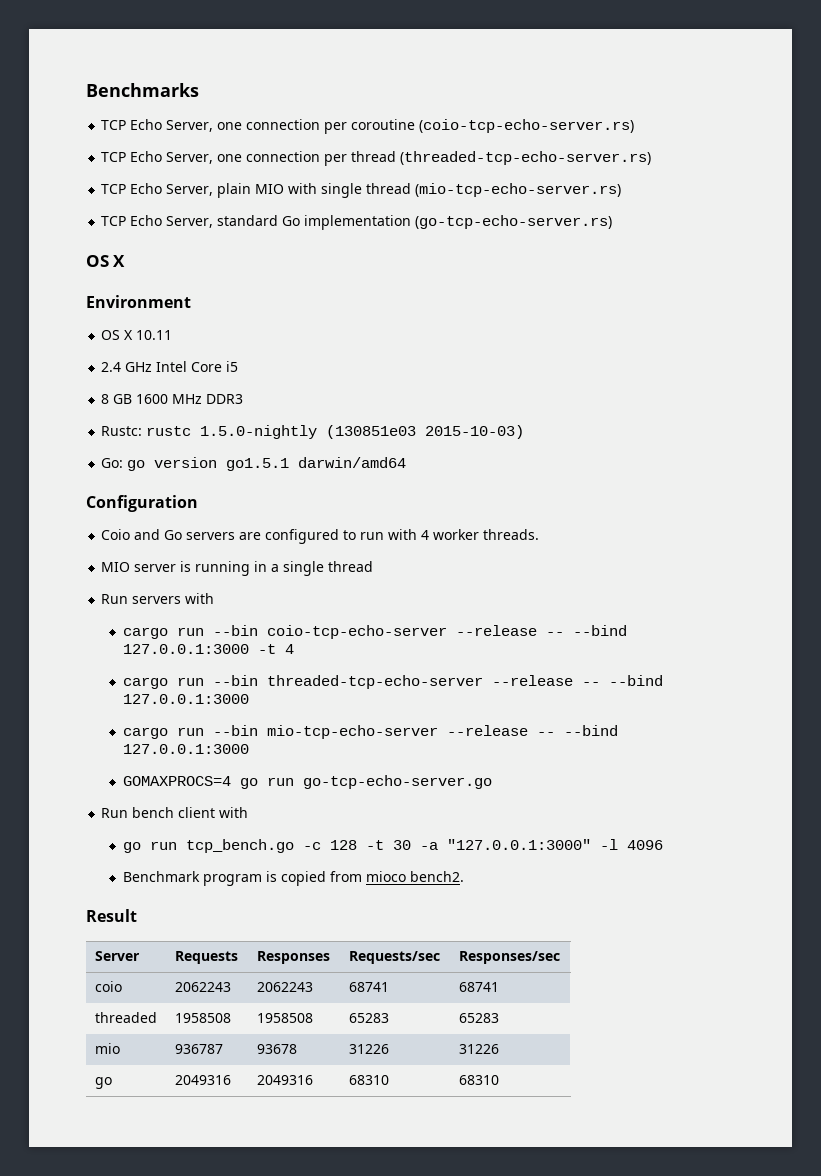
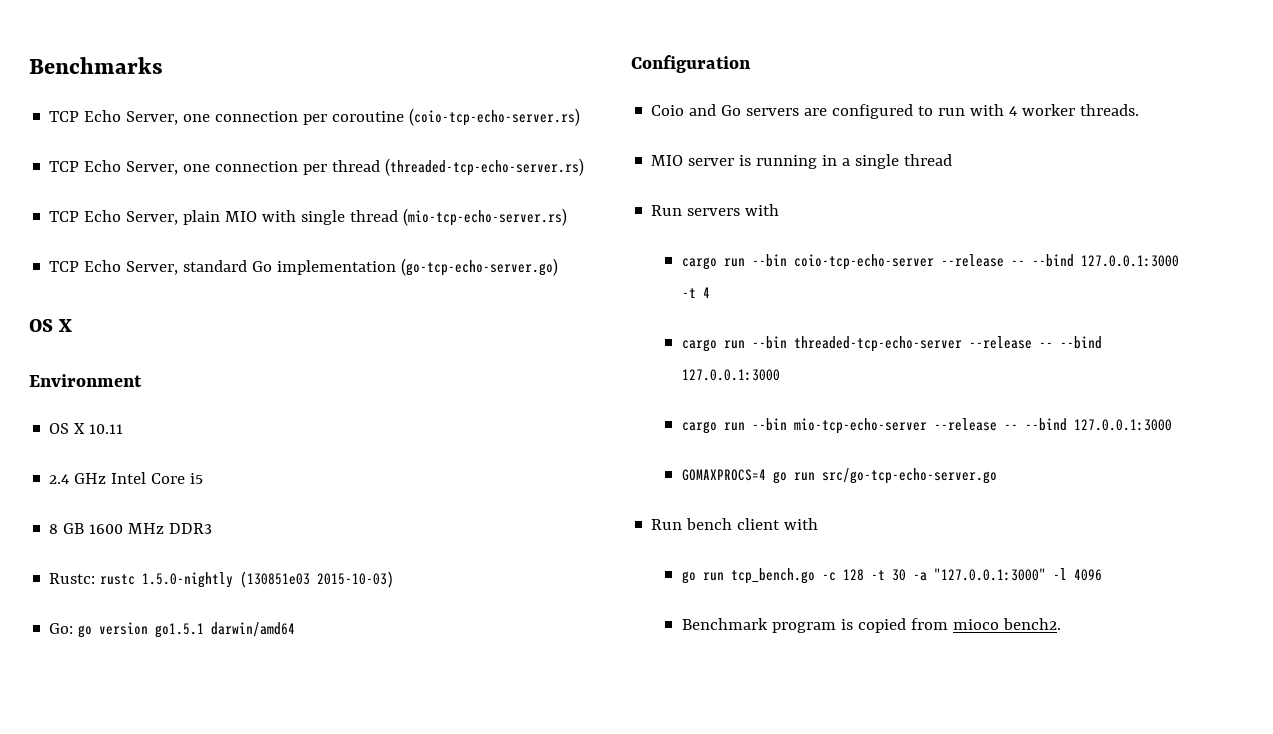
- TCP Echo Server, standard Go implementation (go-tcp-echo-server.rs)
+ TCP Echo Server, standard Go implementation (go-tcp-echo-server.go)
- GOMAXPROCS=4 go run go-tcp-echo-server.go
+ GOMAXPROCS=4 go run src/go-tcp-echo-server.go
- Result
- Server | Requests | Responses | Requests/sec | Responses/sec
- coio | 2062243 | 2062243 | 68741 | 68741
- threaded | 1958508 | 1958508 | 65283 | 65283
- mio | 936787 | 93678 | 31226 | 31226
- go | 2049316 | 2049316 | 68310 | 68310

